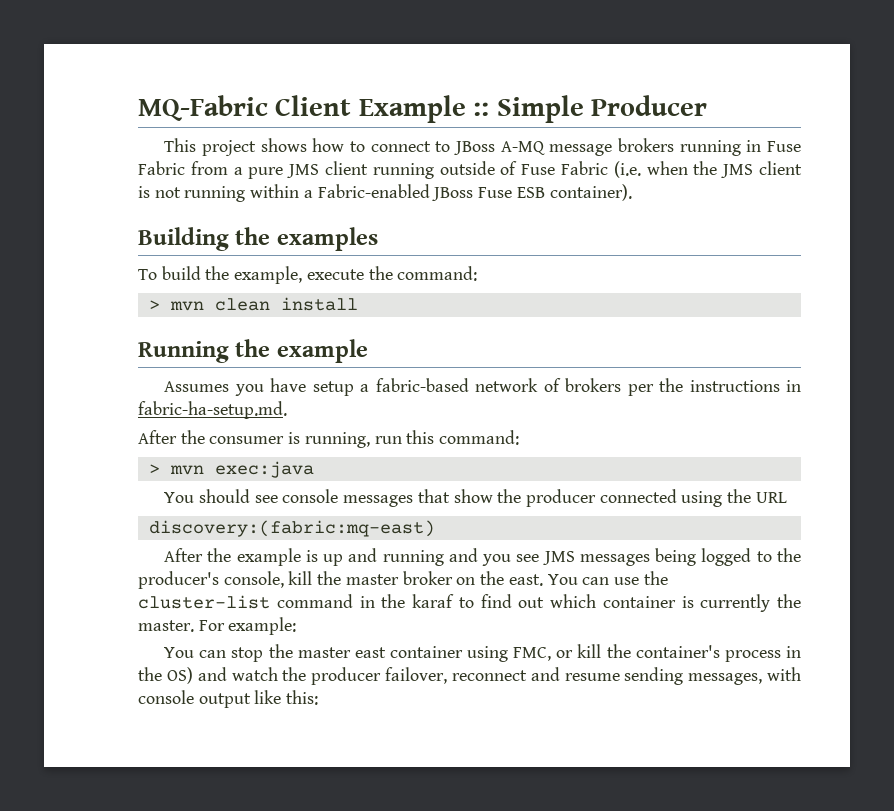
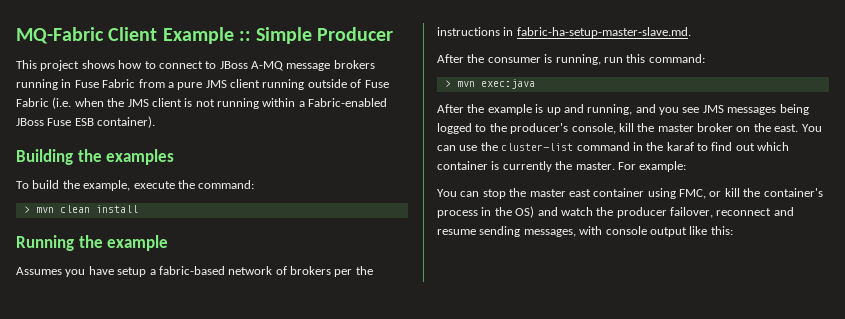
- Assumes you have setup a fabric-based network of brokers per the instructions in fabric-ha-setup.md.
+ Assumes you have setup a fabric-based network of brokers per the instructions in fabric-ha-setup-master-slave.md.
- You should see console messages that show the producer connected using the URL
- discovery:(fabric:mq-east)
- After the example is up and running and you see JMS messages being logged to the producer's console, kill the master broker on the east.
+ After the example is up and running, and you see JMS messages being logged to the producer's console, kill the master broker on the east.

